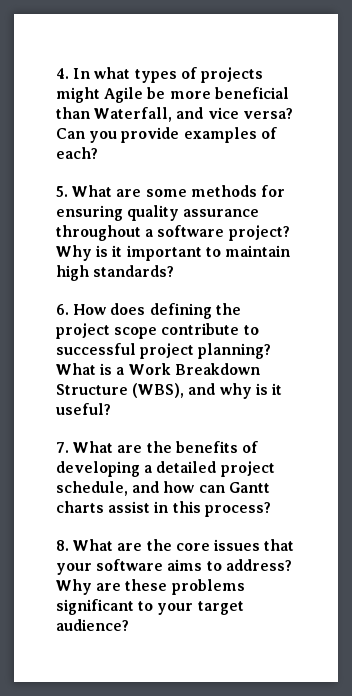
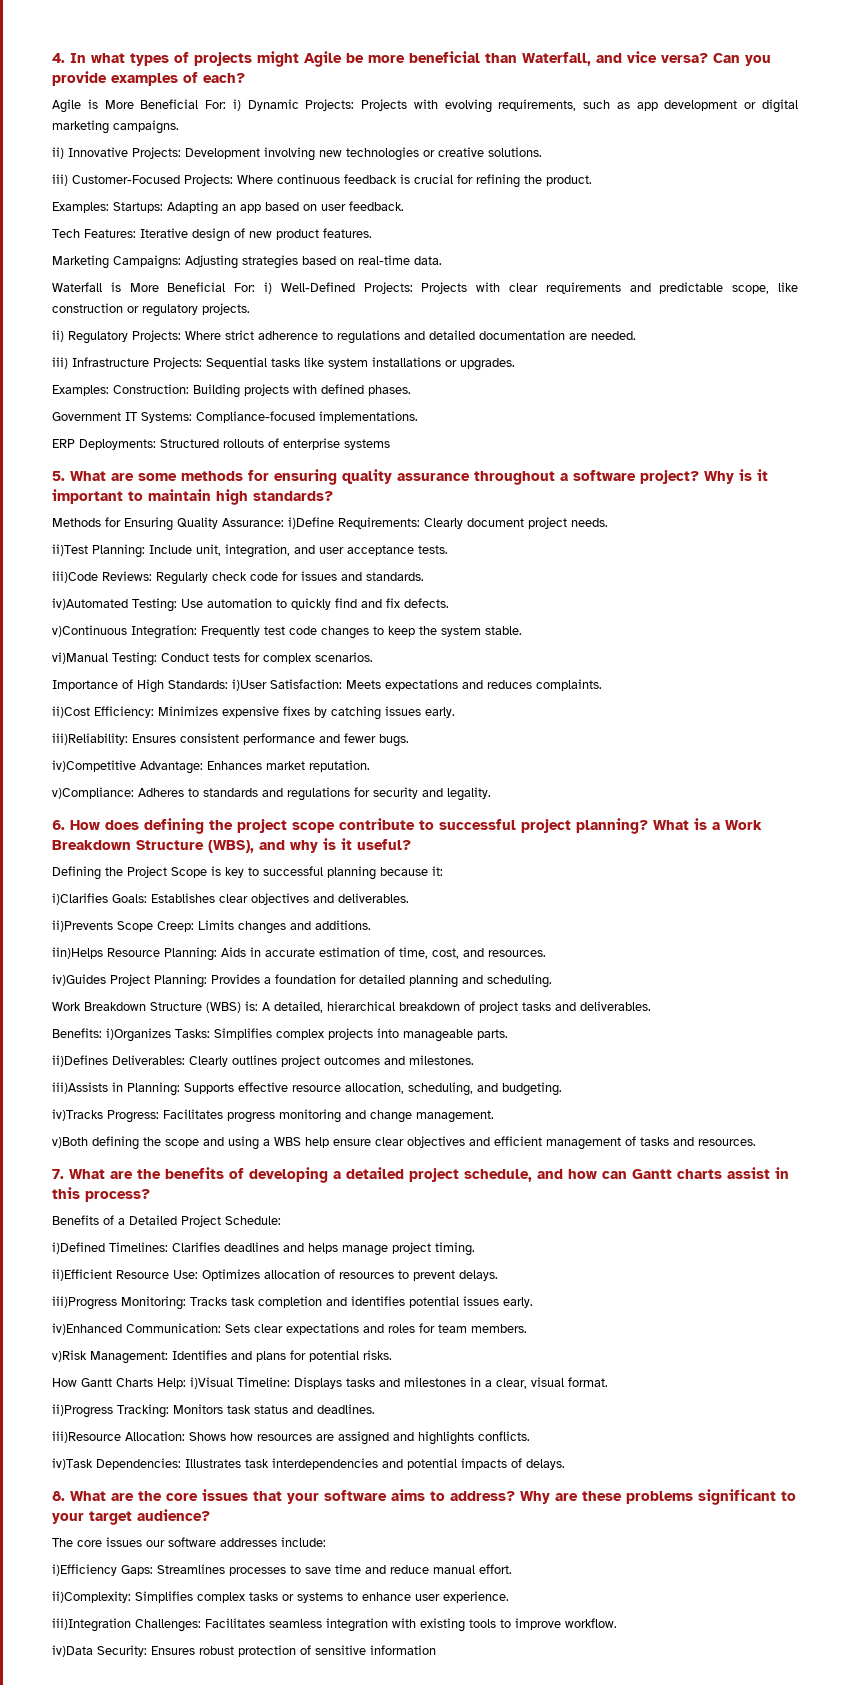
+ Agile is More Beneficial For: i) Dynamic Projects: Projects with evolving requirements, such as app development or digital marketing campaigns.
+ ii) Innovative Projects: Development involving new technologies or creative solutions.
+ iii) Customer-Focused Projects: Where continuous feedback is crucial for refining the product.
+ Examples: Startups: Adapting an app based on user feedback.
+ Tech Features: Iterative design of new product features.
+ Marketing Campaigns: Adjusting strategies based on real-time data.
+ Waterfall is More Beneficial For: i) Well-Defined Projects: Projects with clear requirements and predictable scope, like construction or regulatory projects.
+ ii) Regulatory Projects: Where strict adherence to regulations and detailed documentation are needed.
+ iii) Infrastructure Projects: Sequential tasks like system installations or upgrades.
+ Examples: Construction: Building projects with defined phases.
+ Government IT Systems: Compliance-focused implementations.
+ ERP Deployments: Structured rollouts of enterprise systems
+ Methods for Ensuring Quality Assurance: i)Define Requirements: Clearly document project needs.
+ ii)Test Planning: Include unit, integration, and user acceptance tests.
+ iii)Code Reviews: Regularly check code for issues and standards.
+ iv)Automated Testing: Use automation to quickly find and fix defects.
+ v)Continuous Integration: Frequently test code changes to keep the system stable.
+ vi)Manual Testing: Conduct tests for complex scenarios.
+ Importance of High Standards: i)User Satisfaction: Meets expectations and reduces complaints.
+ ii)Cost Efficiency: Minimizes expensive fixes by catching issues early.
+ iii)Reliability: Ensures consistent performance and fewer bugs.
+ iv)Competitive Advantage: Enhances market reputation.
+ v)Compliance: Adheres to standards and regulations for security and legality.
+ Defining the Project Scope is key to successful planning because it:
+ i)Clarifies Goals: Establishes clear objectives and deliverables.
+ ii)Prevents Scope Creep: Limits changes and additions.
+ iin)Helps Resource Planning: Aids in accurate estimation of time, cost, and resources.
+ iv)Guides Project Planning: Provides a foundation for detailed planning and scheduling.
+ Work Breakdown Structure (WBS) is: A detailed, hierarchical breakdown of project tasks and deliverables.
+ Benefits: i)Organizes Tasks: Simplifies complex projects into manageable parts.
+ ii)Defines Deliverables: Clearly outlines project outcomes and milestones.
+ iii)Assists in Planning: Supports effective resource allocation, scheduling, and budgeting.
+ iv)Tracks Progress: Facilitates progress monitoring and change management.
+ v)Both defining the scope and using a WBS help ensure clear objectives and efficient management of tasks and resources.
+ Benefits of a Detailed Project Schedule:
+ i)Defined Timelines: Clarifies deadlines and helps manage project timing.
+ ii)Efficient Resource Use: Optimizes allocation of resources to prevent delays.
+ iii)Progress Monitoring: Tracks task completion and identifies potential issues early.
+ iv)Enhanced Communication: Sets clear expectations and roles for team members.
+ v)Risk Management: Identifies and plans for potential risks.
+ How Gantt Charts Help: i)Visual Timeline: Displays tasks and milestones in a clear, visual format.
+ ii)Progress Tracking: Monitors task status and deadlines.
+ iii)Resource Allocation: Shows how resources are assigned and highlights conflicts.
+ iv)Task Dependencies: Illustrates task interdependencies and potential impacts of delays.
+ The core issues our software addresses include:
+ i)Efficiency Gaps: Streamlines processes to save time and reduce manual effort.
+ ii)Complexity: Simplifies complex tasks or systems to enhance user experience.
+ iii)Integration Challenges: Facilitates seamless integration with existing tools to improve workflow.
+ iv)Data Security: Ensures robust protection of sensitive information

